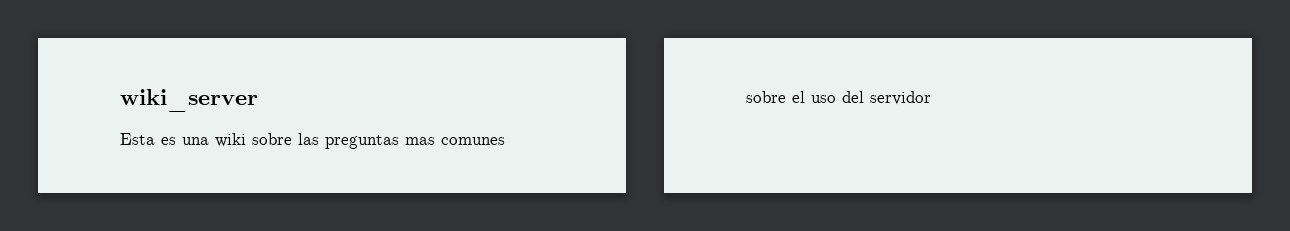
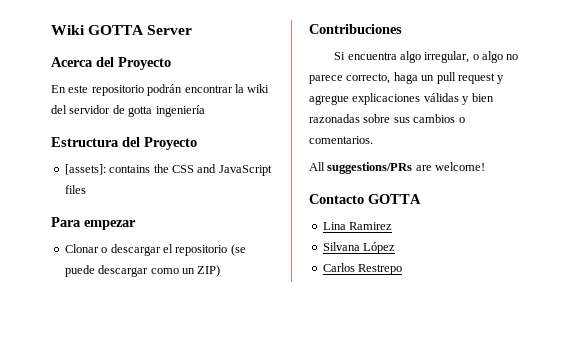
- wiki_server
- Esta es una wiki sobre las preguntas mas comunes sobre el uso del servidor
+ Wiki GOTTA Server
+ Acerca del Proyecto
+ En este repositorio podrán encontrar la wiki del servidor de gotta ingeniería
+ Estructura del Proyecto
+ [assets]: contains the CSS and JavaScript files
+ Para empezar
+ Clonar o descargar el repositorio (se puede descargar como un ZIP)
+ Contribuciones
+ Si encuentra algo irregular, o algo no parece correcto, haga un pull request y agregue explicaciones válidas y bien razonadas sobre sus cambios o comentarios.
+ All suggestions/PRs are welcome!
+ Contacto GOTTA
+ Lina Ramirez
+ Silvana López
+ Carlos Restrepo

